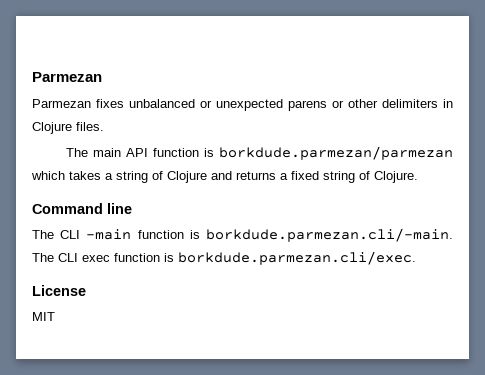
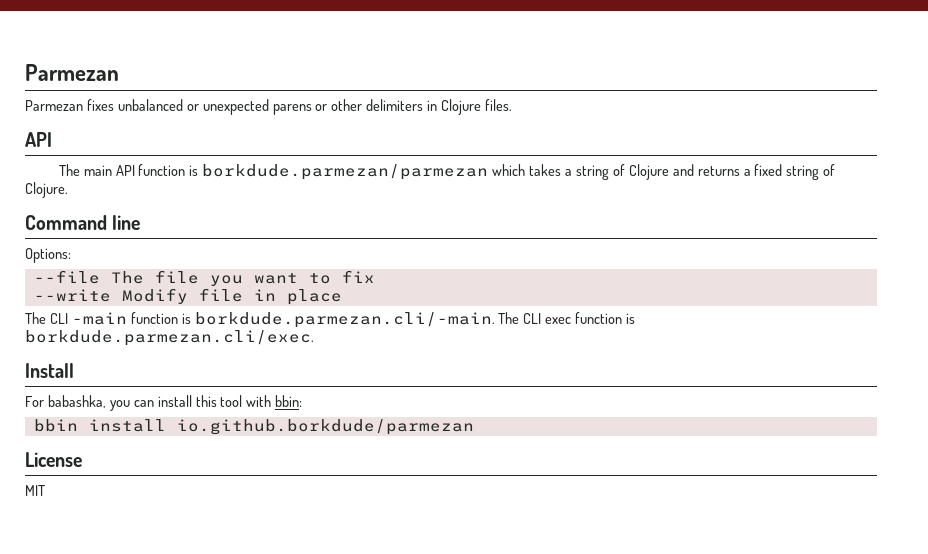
  Parmezan fixes unbalanced or unexpected parens or other delimiters in Clojure files.
+ API
+ Options:
+ --file The file you want to fix
+ --write Modify file in place
+ Install
+ For babashka, you can install this tool with bbin:
+ bbin install io.github.borkdude/parmezan

